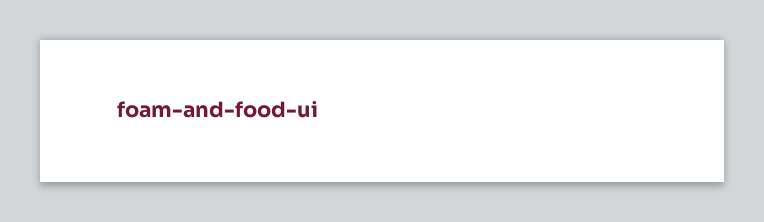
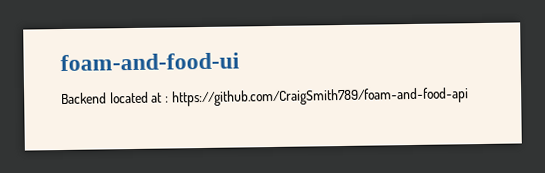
+ Backend located at : https://github.com/CraigSmith789/foam-and-food-api

